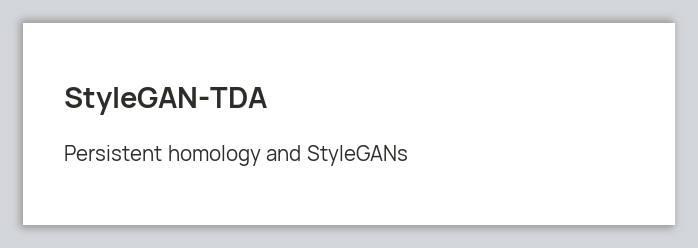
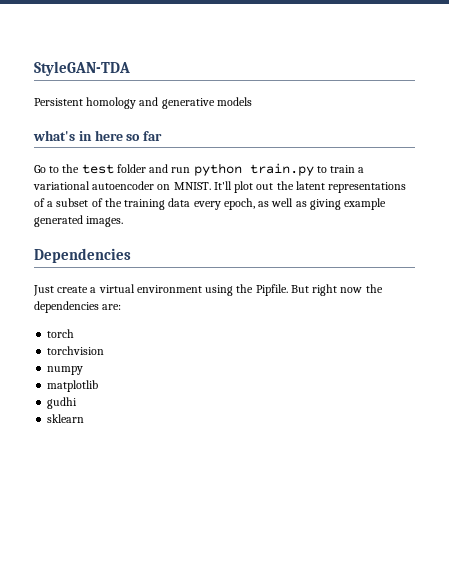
- Persistent homology and StyleGANs
+ Persistent homology and generative models
+ what's in here so far
+ Go to the test folder and run python train.py to train a variational autoencoder on MNIST. It'll plot out the latent representations of a subset of the training data every epoch, as well as giving example generated images.
+ Dependencies
+ Just create a virtual environment using the Pipfile. But right now the dependencies are:
+ torch
+ torchvision
+ numpy
+ matplotlib
+ gudhi
+ sklearn

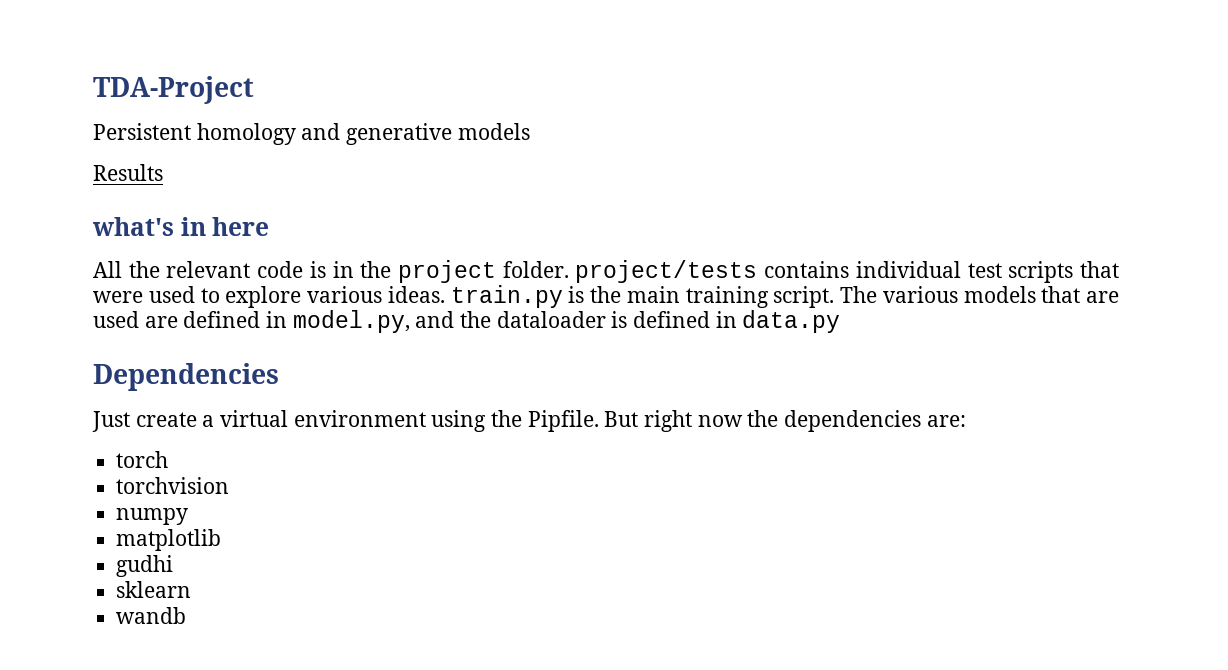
- StyleGAN-TDA
+ TDA-Project
+ Results
- what's in here so far
- Go to the test folder and run python train.py to train a variational autoencoder on MNIST. It'll plot out the latent representations of a subset of the training data every epoch, as well as giving example generated images.
+ what's in here
+ All the relevant code is in the project folder. project/tests contains individual test scripts that were used to explore various ideas. train.py is the main training script. The various models that are used are defined in model.py, and the dataloader is defined in data.py
+ wandb

